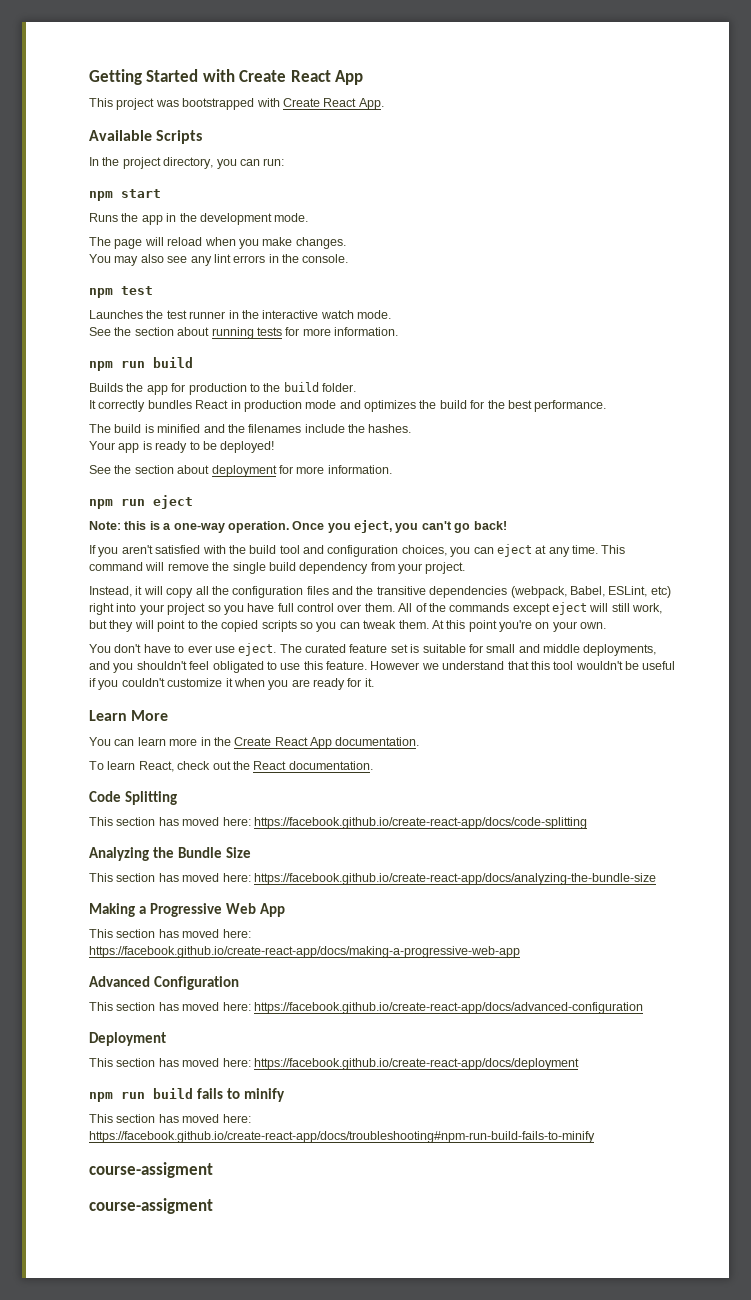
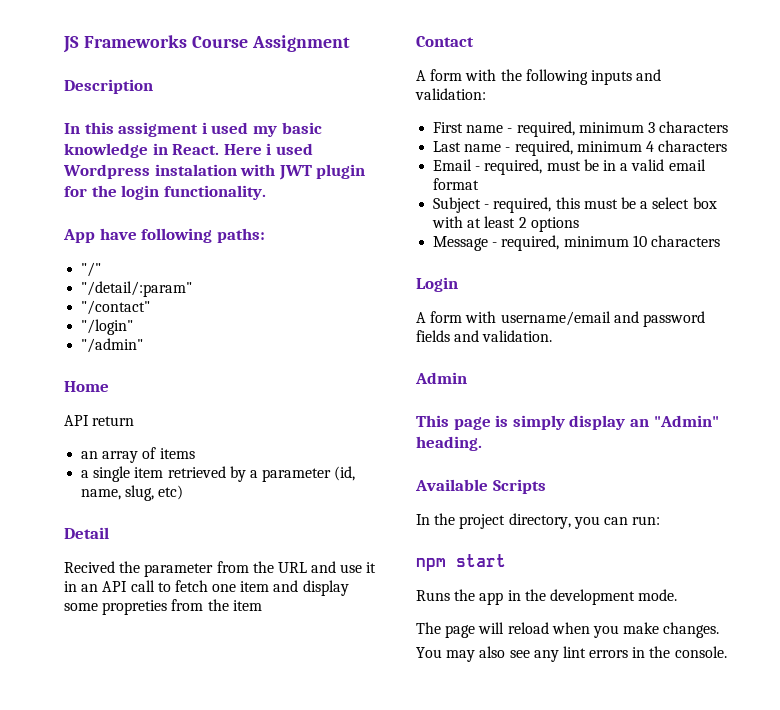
- Getting Started with Create React App
- This project was bootstrapped with Create React App.
+ JS Frameworks Course Assignment
+ Description
+ In this assigment i used my basic knowledge in React. Here i used Wordpress instalation with JWT plugin for the login functionality.
+ App have following paths:
+ "/"
+ "/detail/:param"
+ "/contact"
+ "/login"
+ "/admin"
+ Home
+ API return
+ an array of items
+ a single item retrieved by a parameter (id, name, slug, etc)
+ Detail
+ Recived the parameter from the URL and use it in an API call to fetch one item and display some propreties from the item
+ Contact
+ A form with the following inputs and validation:
+ First name - required, minimum 3 characters
+ Last name - required, minimum 4 characters
+ Email - required, must be in a valid email format
+ Subject - required, this must be a select box with at least 2 options
+ Message - required, minimum 10 characters
+ Login
+ A form with username/email and password fields and validation.
+ Admin
+ This page is simply display an "Admin" heading.
- npm test
- Launches the test runner in the interactive watch mode.
- See the section about running tests for more information.
- npm run build
- Builds the app for production to the build folder.
- It correctly bundles React in production mode and optimizes the build for the best performance.
- The build is minified and the filenames include the hashes.
- Your app is ready to be deployed!
- See the section about deployment for more information.
- npm run eject
- Note: this is a one-way operation. Once you eject, you can't go back!
- If you aren't satisfied with the build tool and configuration choices, you can eject at any time. This command will remove the single build dependency from your project.
- Instead, it will copy all the configuration files and the transitive dependencies (webpack, Babel, ESLint, etc) right into your project so you have full control over them. All of the commands except eject will still work, but they will point to the copied scripts so you can tweak them. At this point you're on your own.
- You don't have to ever use eject. The curated feature set is suitable for small and middle deployments, and you shouldn't feel obligated to use this feature. However we understand that this tool wouldn't be useful if you couldn't customize it when you are ready for it.
- Learn More
- You can learn more in the Create React App documentation.
- To learn React, check out the React documentation.
- Code Splitting
- This section has moved here: https://facebook.github.io/create-react-app/docs/code-splitting
- Analyzing the Bundle Size
- This section has moved here: https://facebook.github.io/create-react-app/docs/analyzing-the-bundle-size
- Making a Progressive Web App
- This section has moved here: https://facebook.github.io/create-react-app/docs/making-a-progressive-web-app
- Advanced Configuration
- This section has moved here: https://facebook.github.io/create-react-app/docs/advanced-configuration
- Deployment
- This section has moved here: https://facebook.github.io/create-react-app/docs/deployment
- npm run build fails to minify
- This section has moved here: https://facebook.github.io/create-react-app/docs/troubleshooting#npm-run-build-fails-to-minify
- course-assigment
- course-assigment

